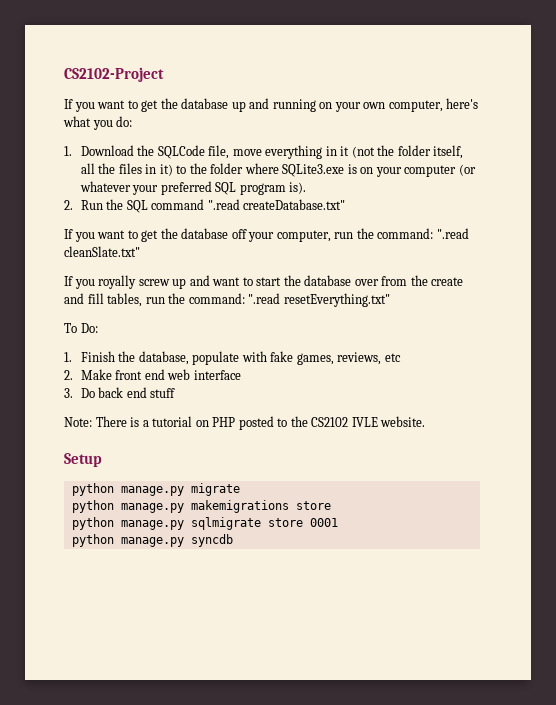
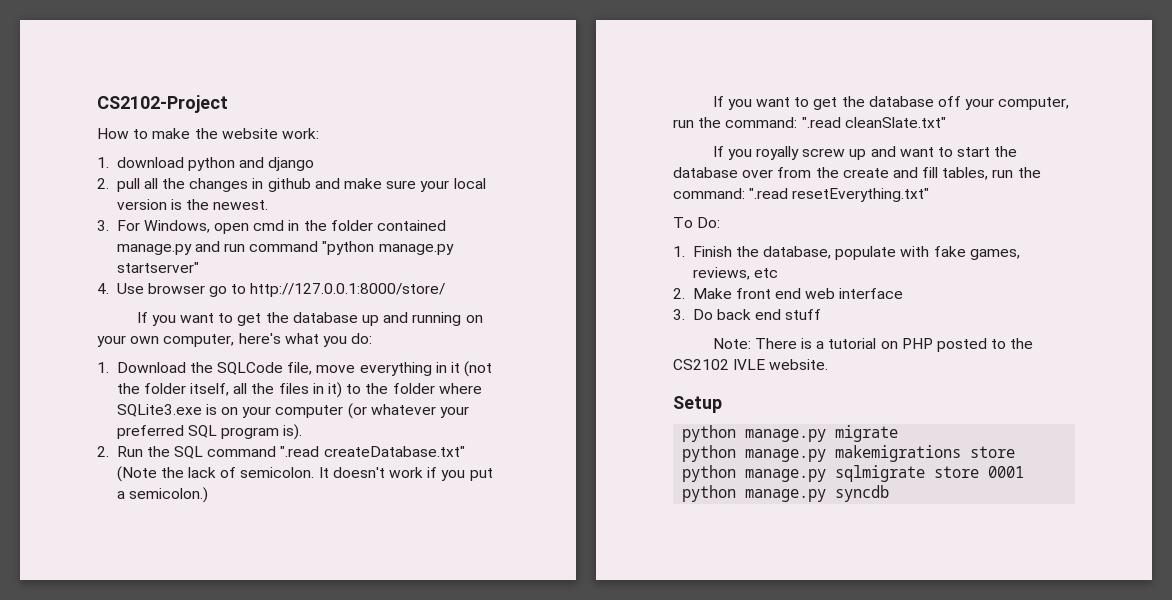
+ How to make the website work:
+ 1. download python and django
+ 2. pull all the changes in github and make sure your local version is the newest.
+ 3. For Windows, open cmd in the folder contained manage.py and run command "python manage.py startserver"
+ 4. Use browser go to http://127.0.0.1:8000/store/
- 2. Run the SQL command ".read createDatabase.txt"
+ 2. Run the SQL command ".read createDatabase.txt" (Note the lack of semicolon. It doesn't work if you put a semicolon.)

